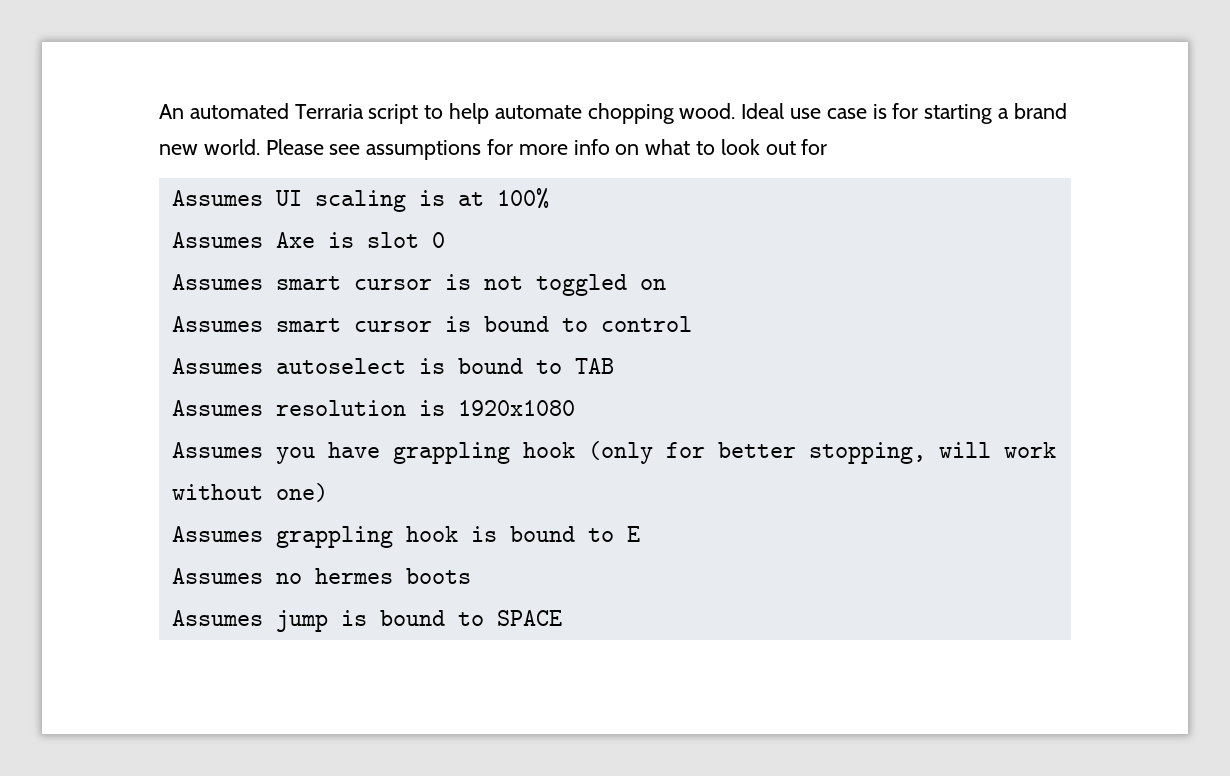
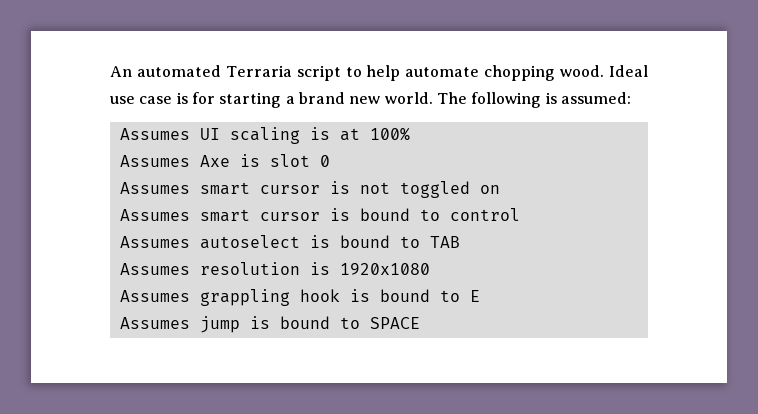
- Please see assumptions for more info on what to look out for
+ The following is assumed:
- Assumes you have grappling hook (only for better stopping, will work without one)
- Assumes no hermes boots

